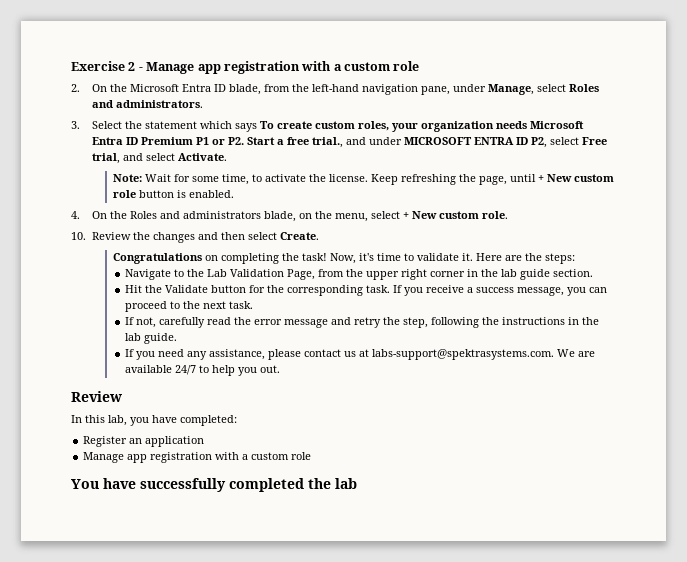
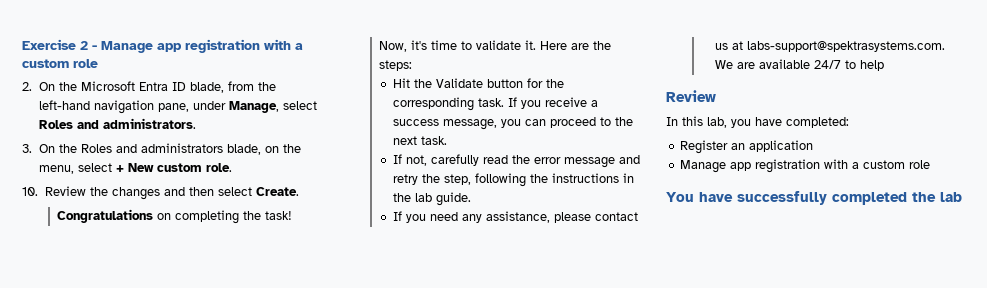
- 3. Select the statement which says To create custom roles, your organization needs Microsoft Entra ID Premium P1 or P2. Start a free trial., and under MICROSOFT ENTRA ID P2, select Free trial, and select Activate.
- Note: Wait for some time, to activate the license. Keep refreshing the page, until + New custom role button is enabled.
- 4. On the Roles and administrators blade, on the menu, select + New custom role.
+ 3. On the Roles and administrators blade, on the menu, select + New custom role.
- Navigate to the Lab Validation Page, from the upper right corner in the lab guide section.
- If you need any assistance, please contact us at labs-support@spektrasystems.com. We are available 24/7 to help you out.
+ If you need any assistance, please contact us at labs-support@spektrasystems.com. We are available 24/7 to help

